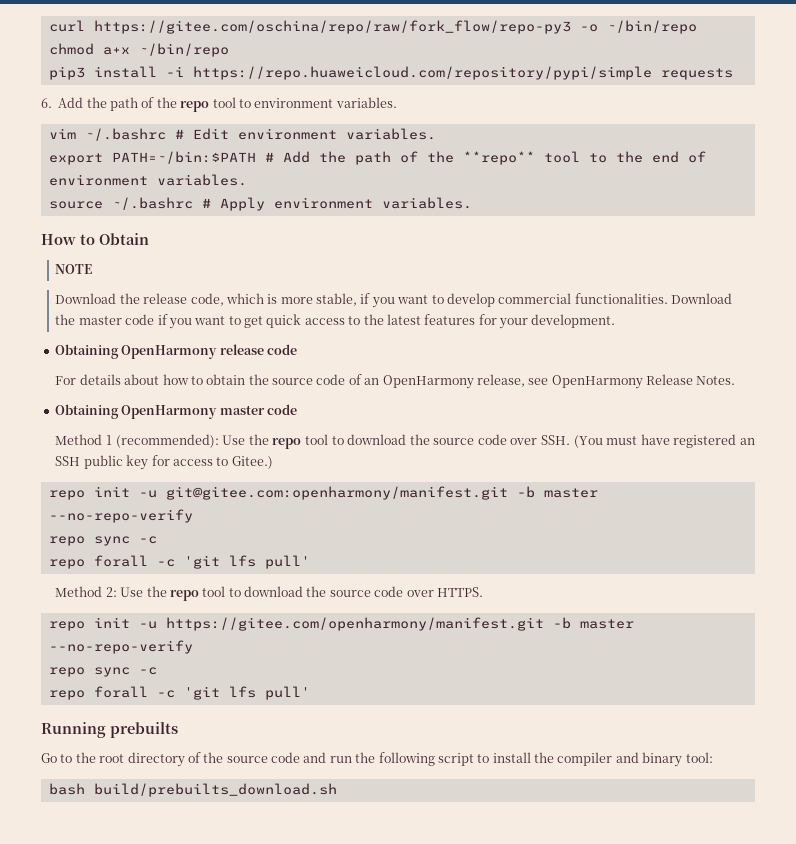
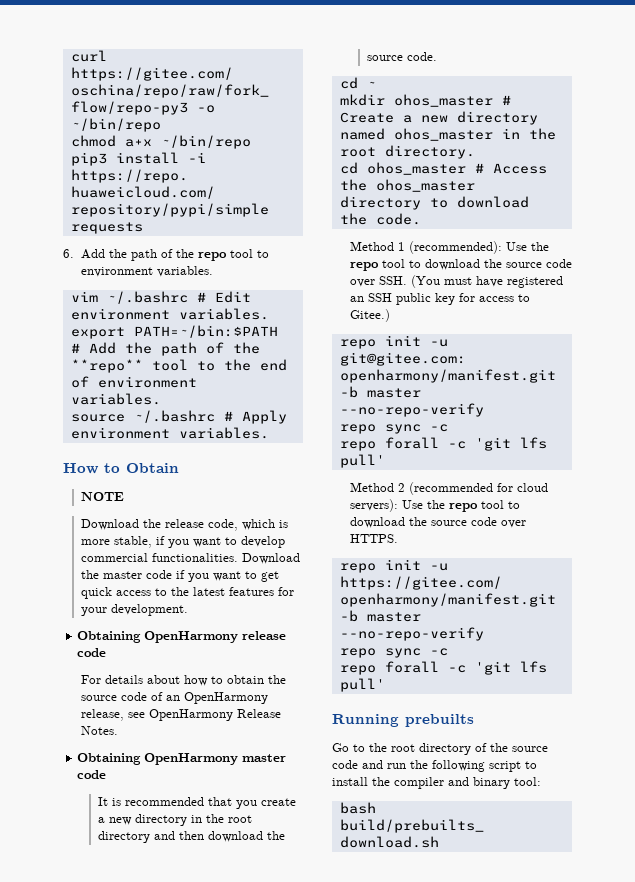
+ It is recommended that you create a new directory in the root directory and then download the source code.
+ cd ~
+ mkdir ohos_master # Create a new directory named ohos_master in the root directory.
+ cd ohos_master # Access the ohos_master directory to download the code.
- Method 2: Use the repo tool to download the source code over HTTPS.
+ Method 2 (recommended for cloud servers): Use the repo tool to download the source code over HTTPS.

